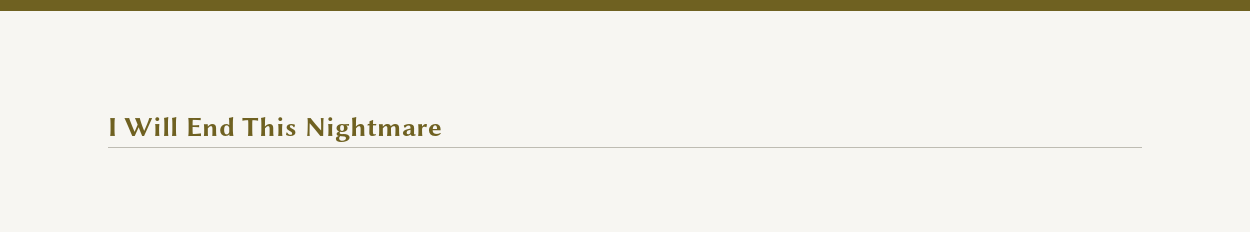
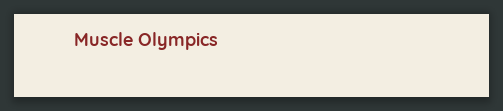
- I Will End This Nightmare
+ Muscle Olympics

